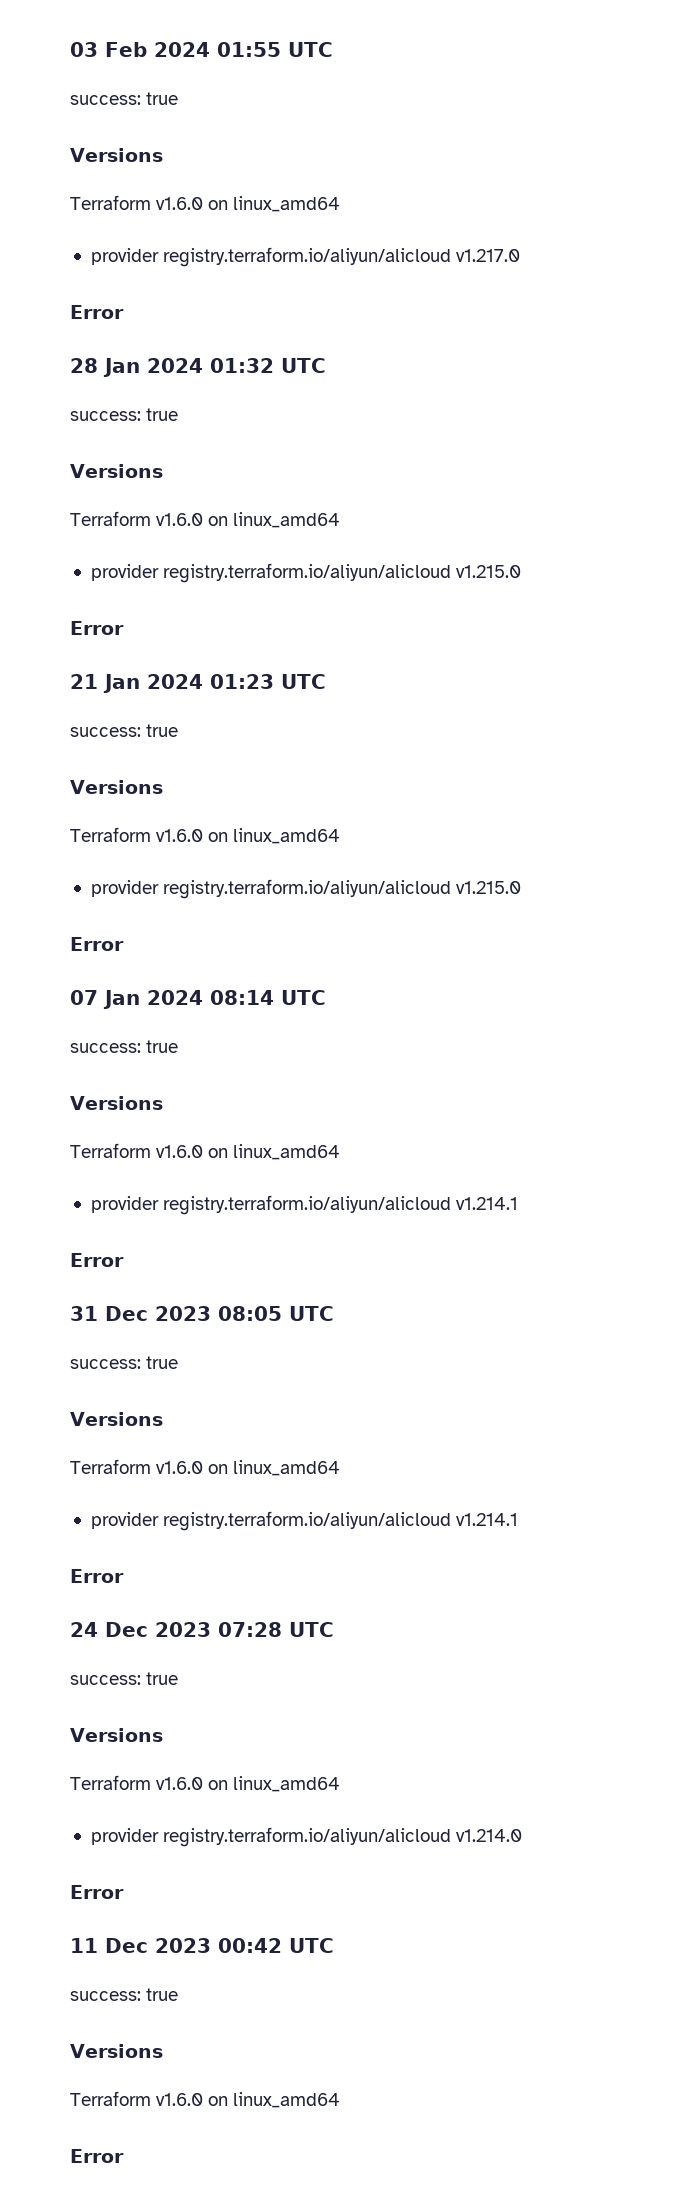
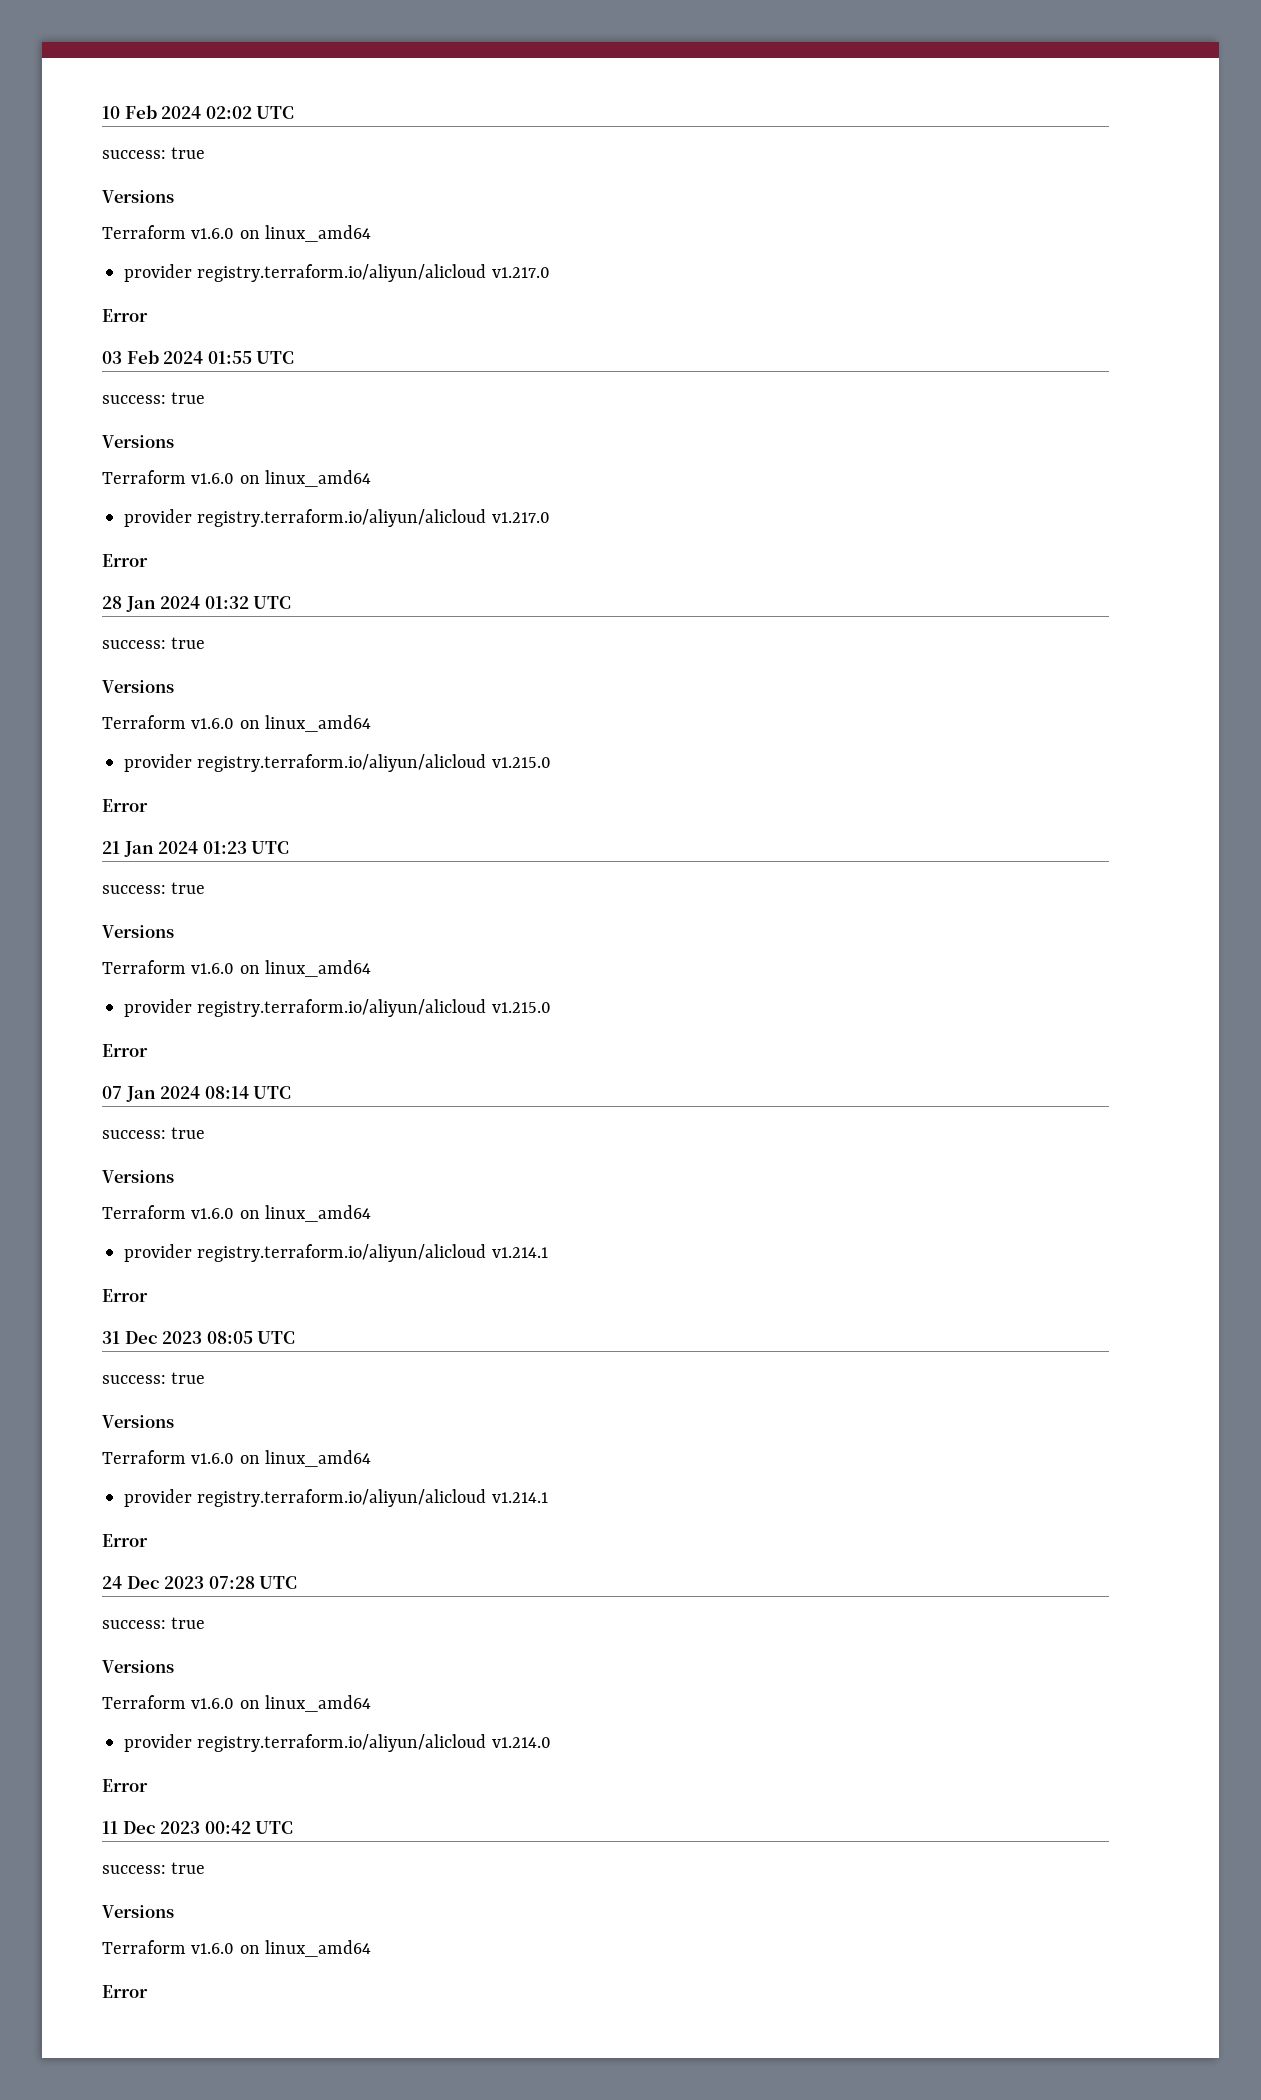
+ 10 Feb 2024 02:02 UTC
+ success: true
+ Versions
+ Terraform v1.6.0 on linux_amd64
+ provider registry.terraform.io/aliyun/alicloud v1.217.0
+ Error

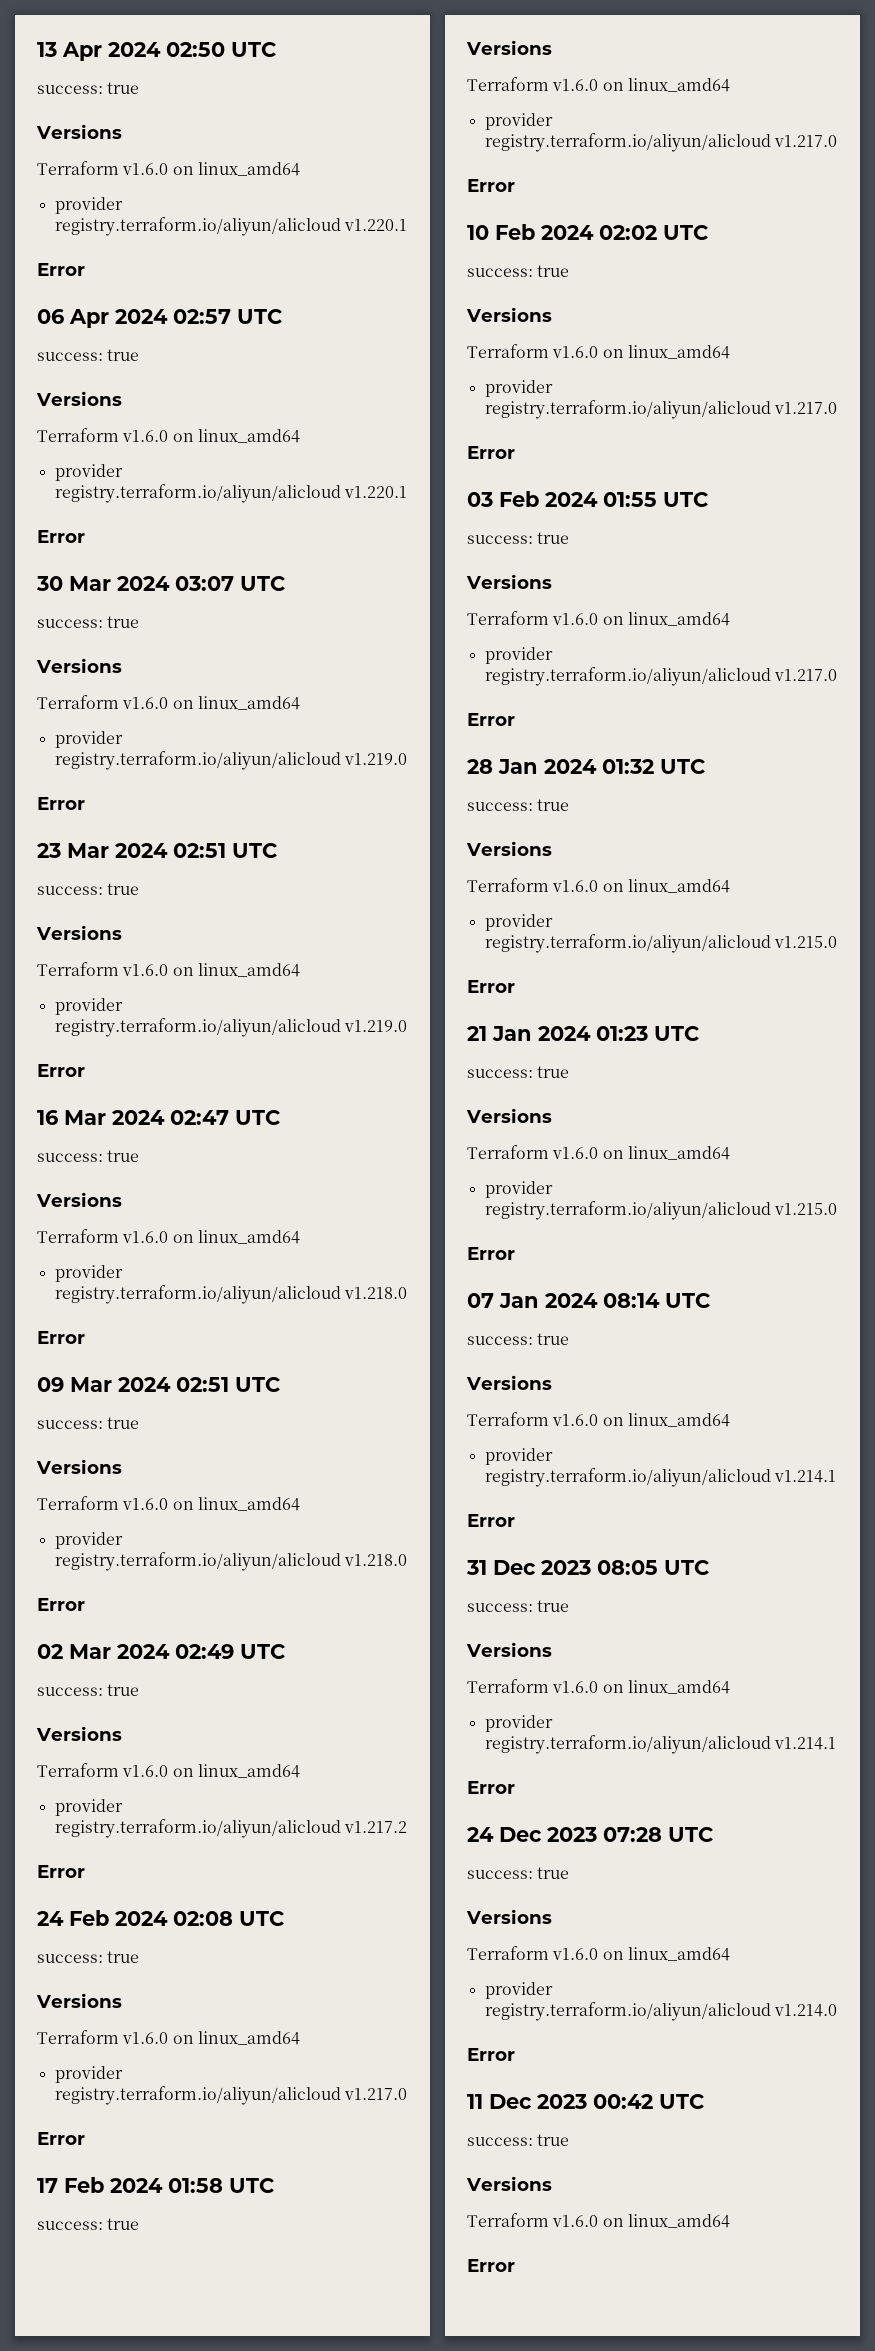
+ 13 Apr 2024 02:50 UTC
+ success: true
+ Versions
+ Terraform v1.6.0 on linux_amd64
+ provider registry.terraform.io/aliyun/alicloud v1.220.1
+ Error
+ 06 Apr 2024 02:57 UTC
+ success: true
+ Versions
+ Terraform v1.6.0 on linux_amd64
+ provider registry.terraform.io/aliyun/alicloud v1.220.1
+ Error
+ 30 Mar 2024 03:07 UTC
+ success: true
+ Versions
+ Terraform v1.6.0 on linux_amd64
+ provider registry.terraform.io/aliyun/alicloud v1.219.0
+ Error
+ 23 Mar 2024 02:51 UTC
+ success: true
+ Versions
+ Terraform v1.6.0 on linux_amd64
+ provider registry.terraform.io/aliyun/alicloud v1.219.0
+ Error
+ 16 Mar 2024 02:47 UTC
+ success: true
+ Versions
+ Terraform v1.6.0 on linux_amd64
+ provider registry.terraform.io/aliyun/alicloud v1.218.0
+ Error
+ 09 Mar 2024 02:51 UTC
+ success: true
+ Versions
+ Terraform v1.6.0 on linux_amd64
+ provider registry.terraform.io/aliyun/alicloud v1.218.0
+ Error
+ 02 Mar 2024 02:49 UTC
+ success: true
+ Versions
+ Terraform v1.6.0 on linux_amd64
+ provider registry.terraform.io/aliyun/alicloud v1.217.2
+ Error
+ 24 Feb 2024 02:08 UTC
+ success: true
+ Versions
+ Terraform v1.6.0 on linux_amd64
+ provider registry.terraform.io/aliyun/alicloud v1.217.0
+ Error
+ 17 Feb 2024 01:58 UTC
+ success: true
+ Versions
+ Terraform v1.6.0 on linux_amd64
+ provider registry.terraform.io/aliyun/alicloud v1.217.0
+ Error

